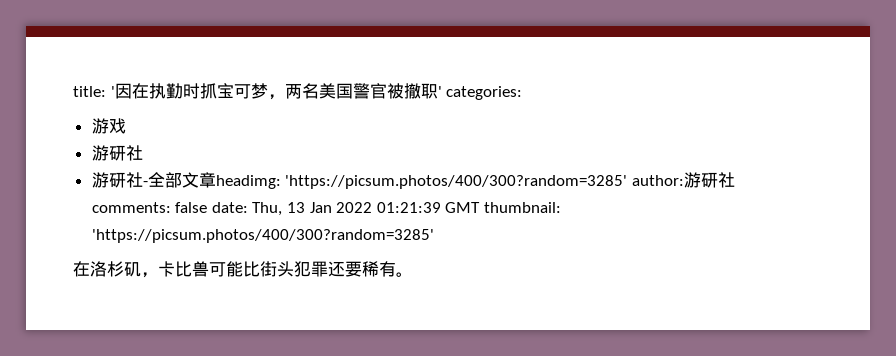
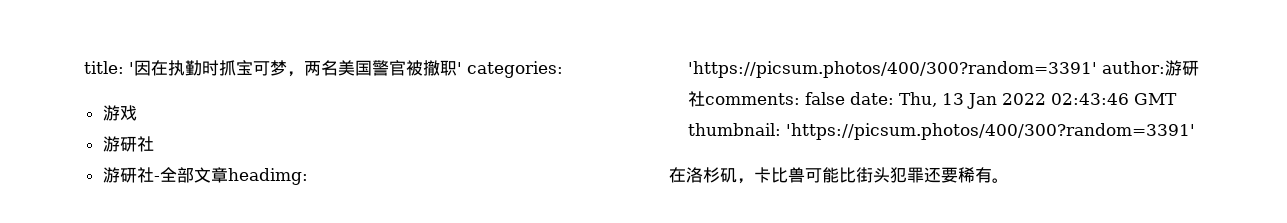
- 游研社-全部文章headimg: 'https://picsum.photos/400/300?random=3285' author:游研社comments: false date: Thu, 13 Jan 2022 01:21:39 GMT thumbnail: 'https://picsum.photos/400/300?random=3285'
+ 游研社-全部文章headimg: 'https://picsum.photos/400/300?random=3391' author:游研社comments: false date: Thu, 13 Jan 2022 02:43:46 GMT thumbnail: 'https://picsum.photos/400/300?random=3391'

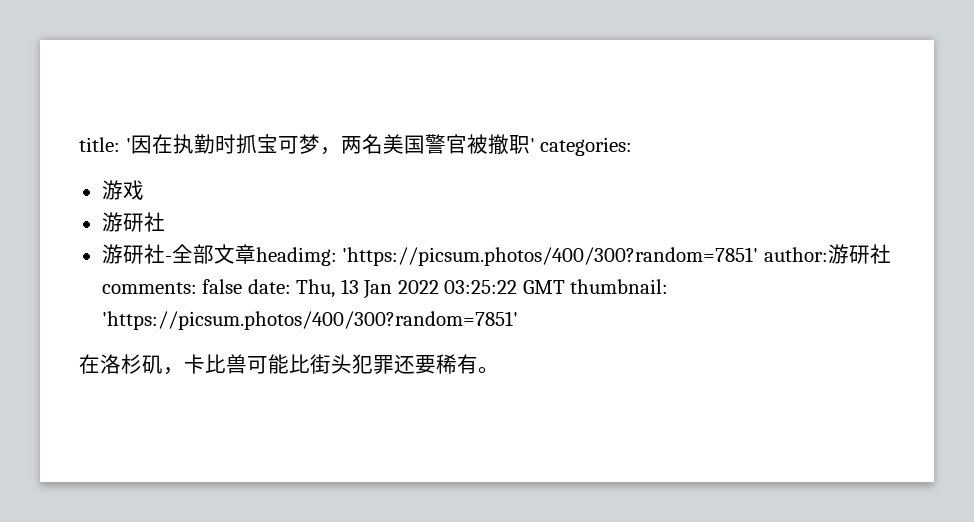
- 游研社-全部文章headimg: 'https://picsum.photos/400/300?random=3391' author:游研社comments: false date: Thu, 13 Jan 2022 02:43:46 GMT thumbnail: 'https://picsum.photos/400/300?random=3391'
+ 游研社-全部文章headimg: 'https://picsum.photos/400/300?random=7851' author:游研社comments: false date: Thu, 13 Jan 2022 03:25:22 GMT thumbnail: 'https://picsum.photos/400/300?random=7851'

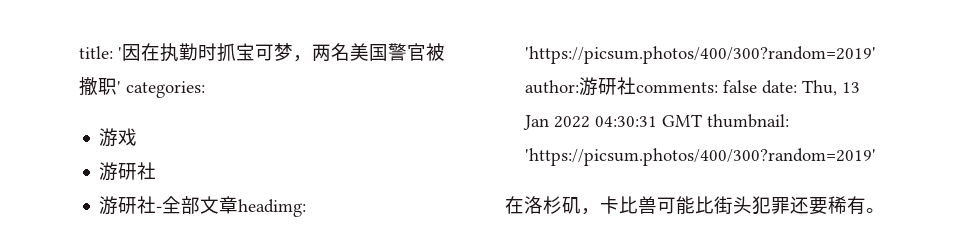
- 游研社-全部文章headimg: 'https://picsum.photos/400/300?random=7851' author:游研社comments: false date: Thu, 13 Jan 2022 03:25:22 GMT thumbnail: 'https://picsum.photos/400/300?random=7851'
+ 游研社-全部文章headimg: 'https://picsum.photos/400/300?random=2019' author:游研社comments: false date: Thu, 13 Jan 2022 04:30:31 GMT thumbnail: 'https://picsum.photos/400/300?random=2019'

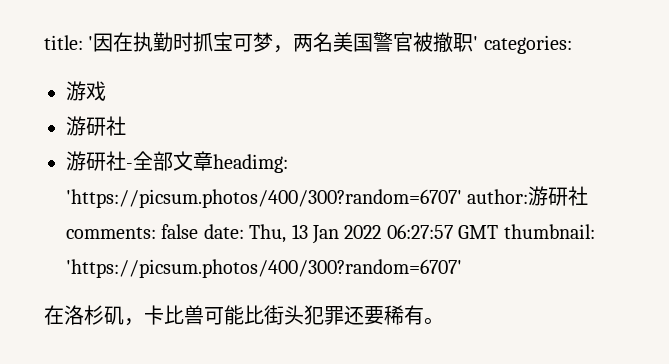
- 游研社-全部文章headimg: 'https://picsum.photos/400/300?random=2019' author:游研社comments: false date: Thu, 13 Jan 2022 04:30:31 GMT thumbnail: 'https://picsum.photos/400/300?random=2019'
+ 游研社-全部文章headimg: 'https://picsum.photos/400/300?random=6707' author:游研社comments: false date: Thu, 13 Jan 2022 06:27:57 GMT thumbnail: 'https://picsum.photos/400/300?random=6707'

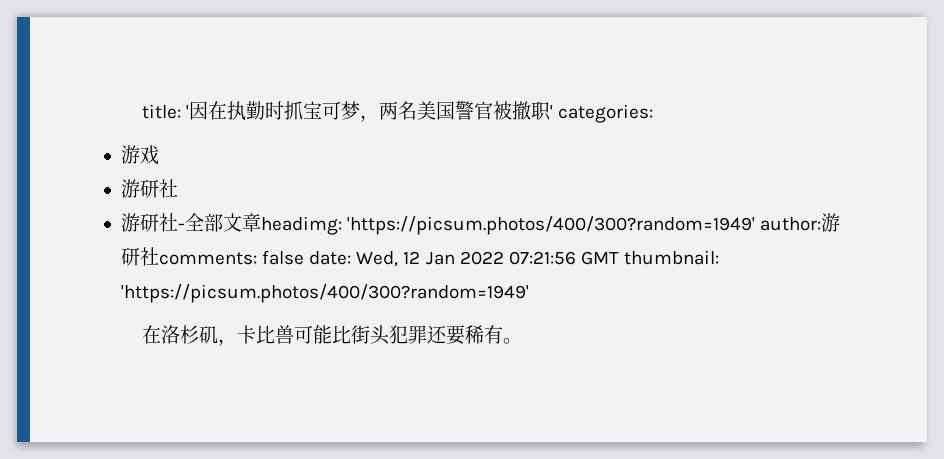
- 游研社-全部文章headimg: 'https://picsum.photos/400/300?random=6707' author:游研社comments: false date: Thu, 13 Jan 2022 06:27:57 GMT thumbnail: 'https://picsum.photos/400/300?random=6707'
+ 游研社-全部文章headimg: 'https://picsum.photos/400/300?random=1949' author:游研社comments: false date: Wed, 12 Jan 2022 07:21:56 GMT thumbnail: 'https://picsum.photos/400/300?random=1949'

